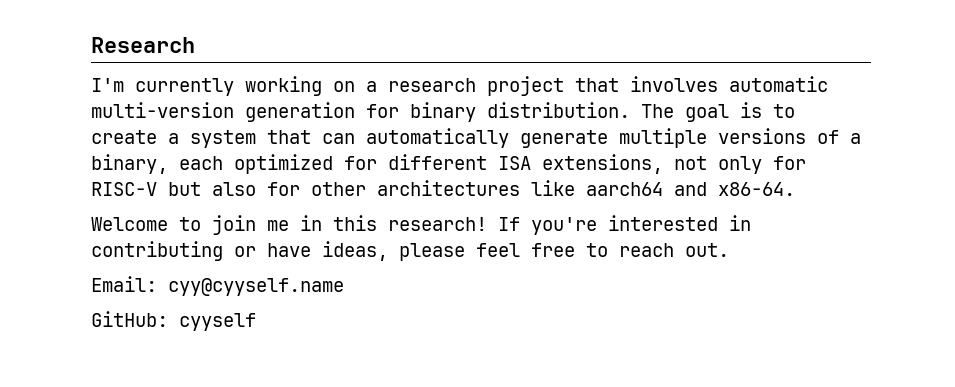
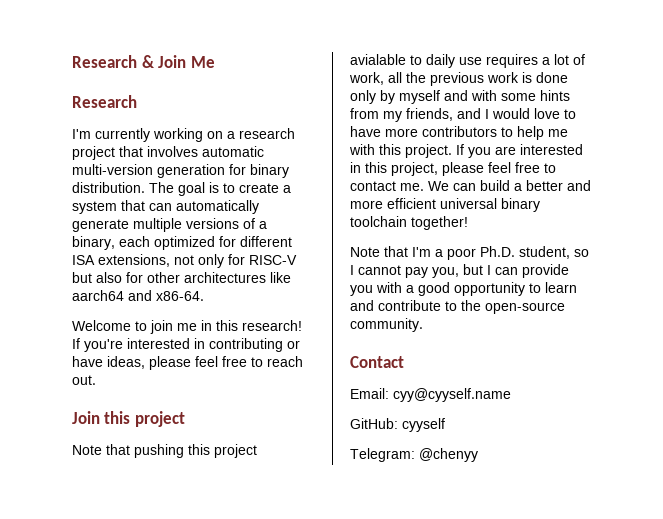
+ Research & Join Me
+ Join this project
+ Note that pushing this project avialable to daily use requires a lot of work, all the previous work is done only by myself and with some hints from my friends, and I would love to have more contributors to help me with this project. If you are interested in this project, please feel free to contact me. We can build a better and more efficient universal binary toolchain together!
+ Note that I'm a poor Ph.D. student, so I cannot pay you, but I can provide you with a good opportunity to learn and contribute to the open-source community.
+ Contact
+ Telegram: @chenyy

